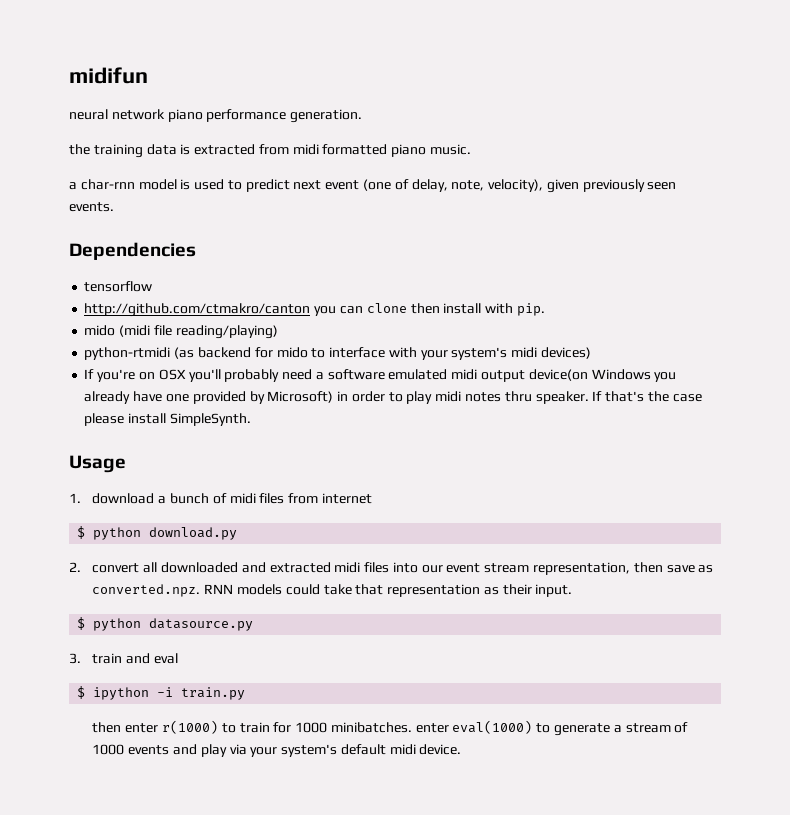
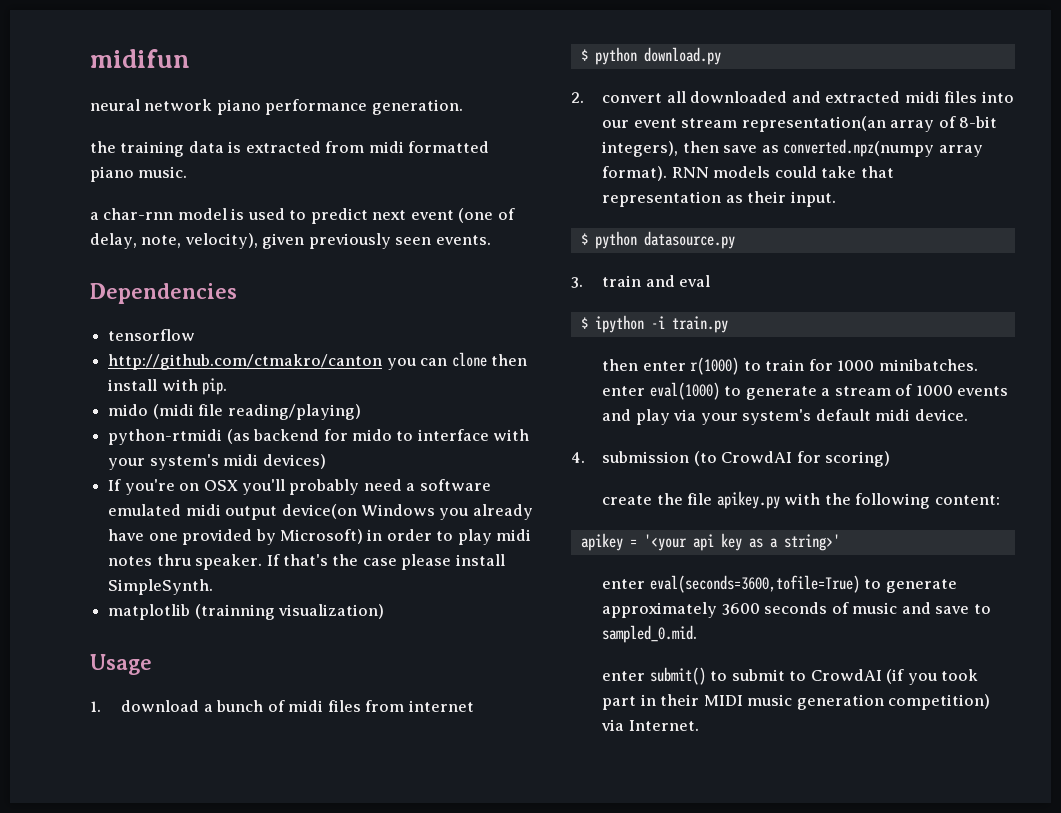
+ matplotlib (trainning visualization)
- 2. convert all downloaded and extracted midi files into our event stream representation, then save as converted.npz. RNN models could take that representation as their input.
+ 2. convert all downloaded and extracted midi files into our event stream representation(an array of 8-bit integers), then save as converted.npz(numpy array format). RNN models could take that representation as their input.
+ 4. submission (to CrowdAI for scoring)
+ create the file apikey.py with the following content:
+ apikey = '<your api key as a string>'
+ enter eval(seconds=3600,tofile=True) to generate approximately 3600 seconds of music and save to sampled_0.mid.
+ enter submit() to submit to CrowdAI (if you took part in their MIDI music generation competition) via Internet.

